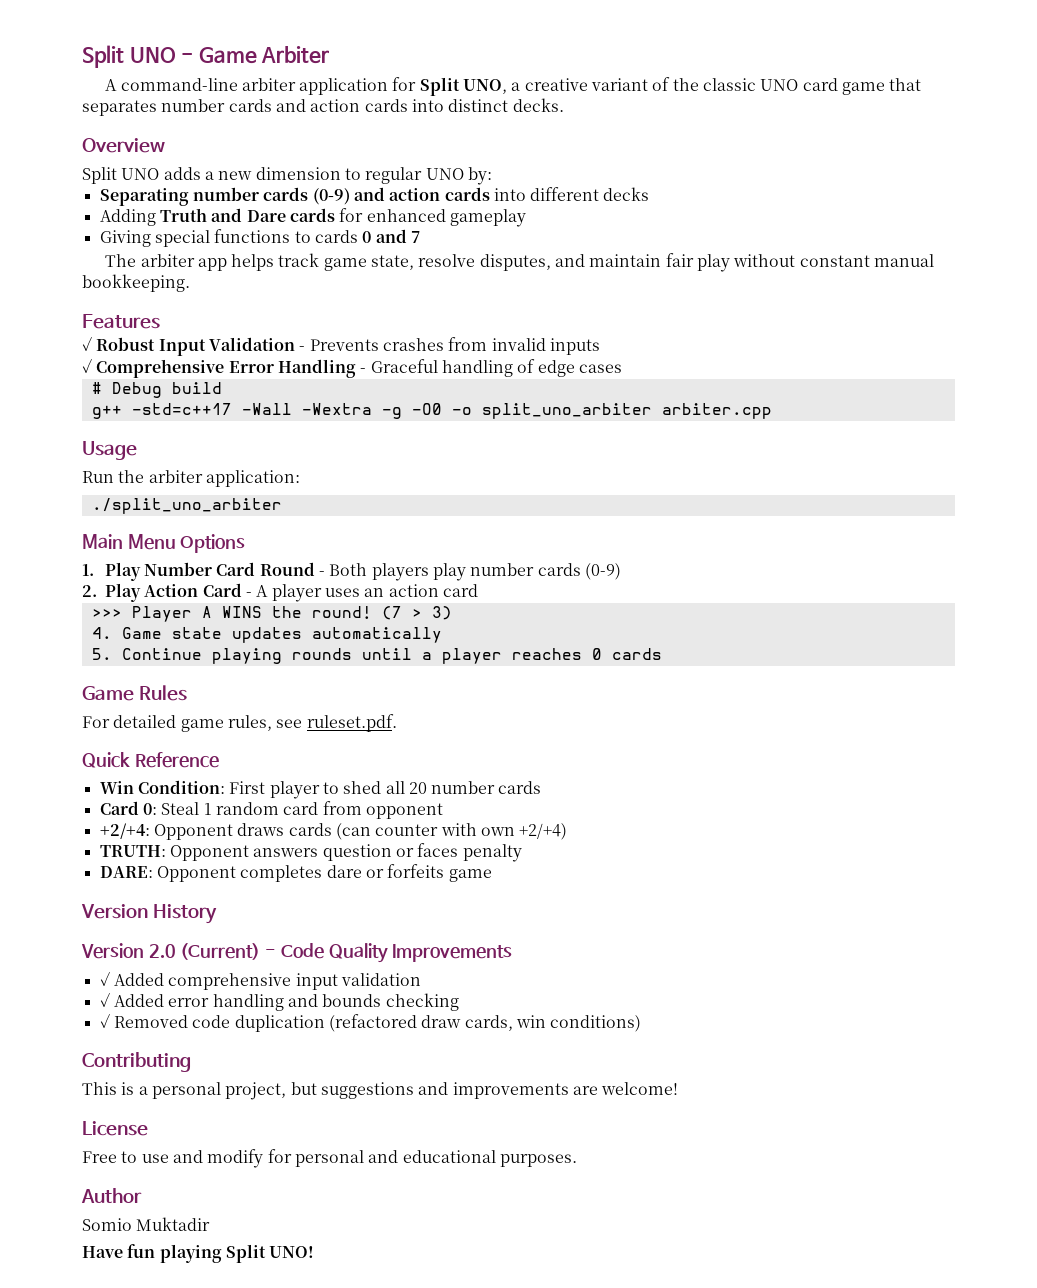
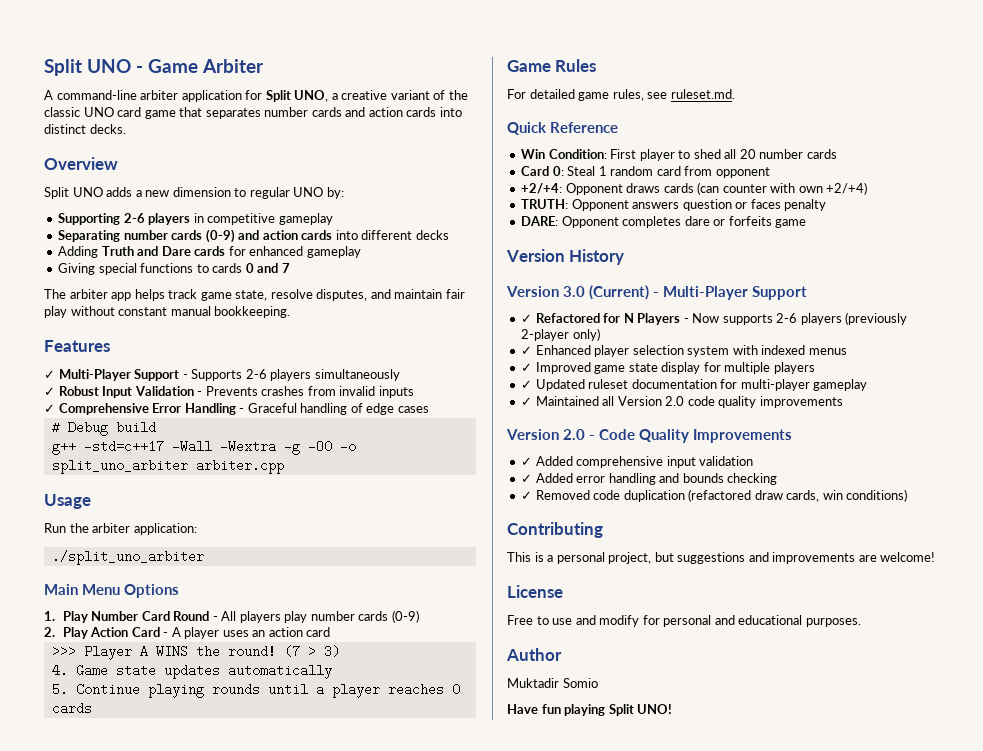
+ Supporting 2-6 players in competitive gameplay
+ ✓ Multi-Player Support - Supports 2-6 players simultaneously
- 1. Play Number Card Round - Both players play number cards (0-9)
+ 1. Play Number Card Round - All players play number cards (0-9)
- For detailed game rules, see ruleset.pdf.
+ For detailed game rules, see ruleset.md.
- Version 2.0 (Current) - Code Quality Improvements
+ Version 3.0 (Current) - Multi-Player Support
+ ✓ Refactored for N Players - Now supports 2-6 players (previously 2-player only)
+ ✓ Enhanced player selection system with indexed menus
+ ✓ Improved game state display for multiple players
+ ✓ Updated ruleset documentation for multi-player gameplay
+ ✓ Maintained all Version 2.0 code quality improvements
+ Version 2.0 - Code Quality Improvements
- Somio Muktadir
+ Muktadir Somio

